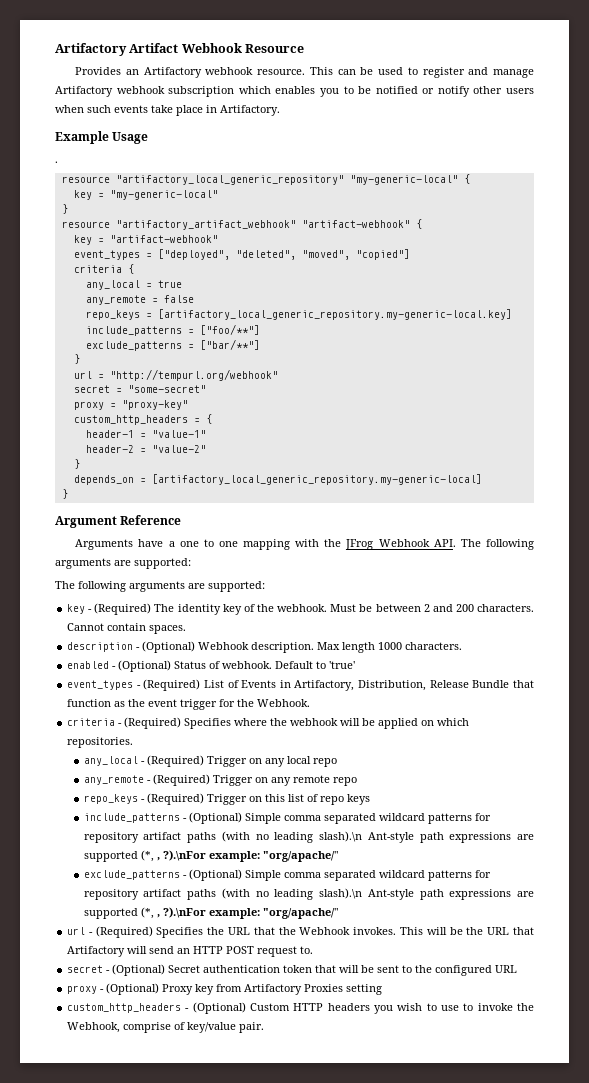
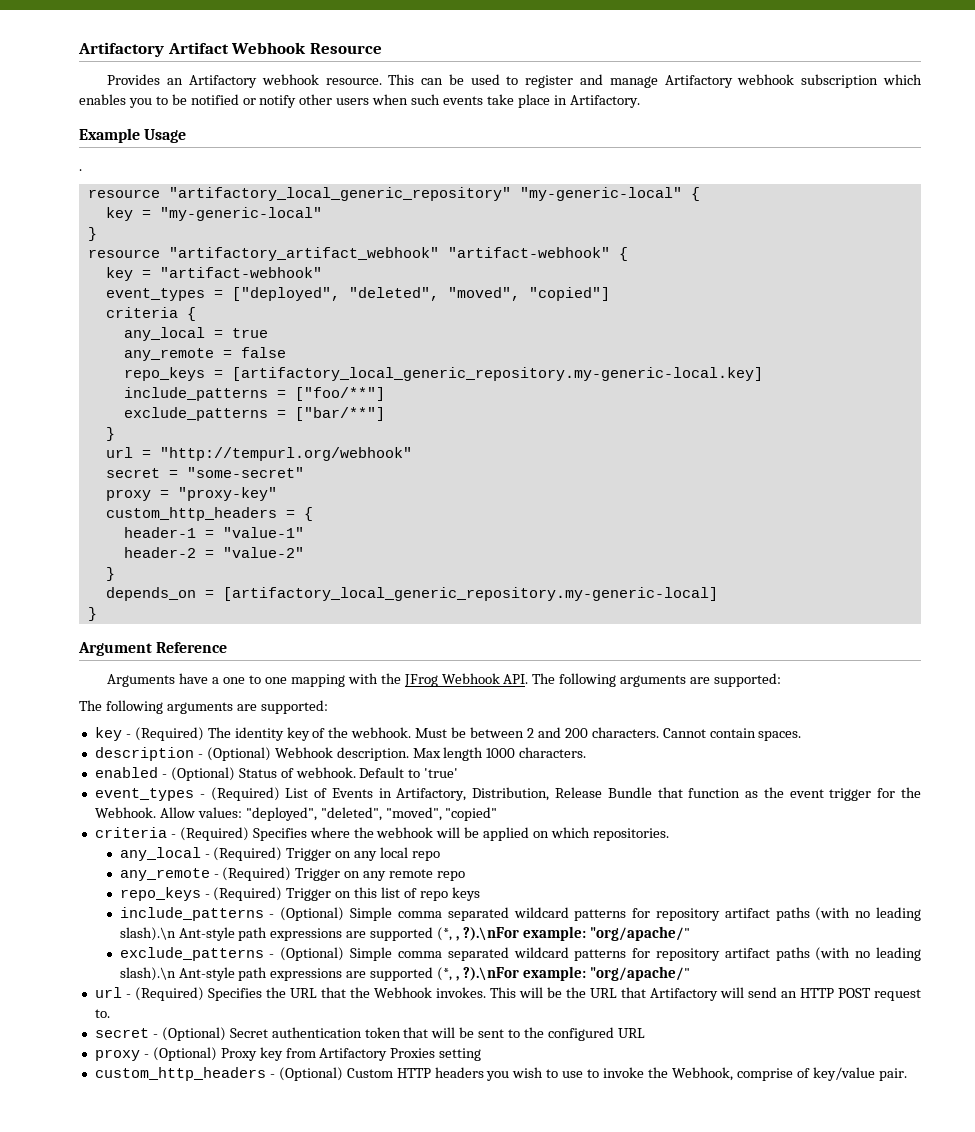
+ Allow values: "deployed", "deleted", "moved", "copied"

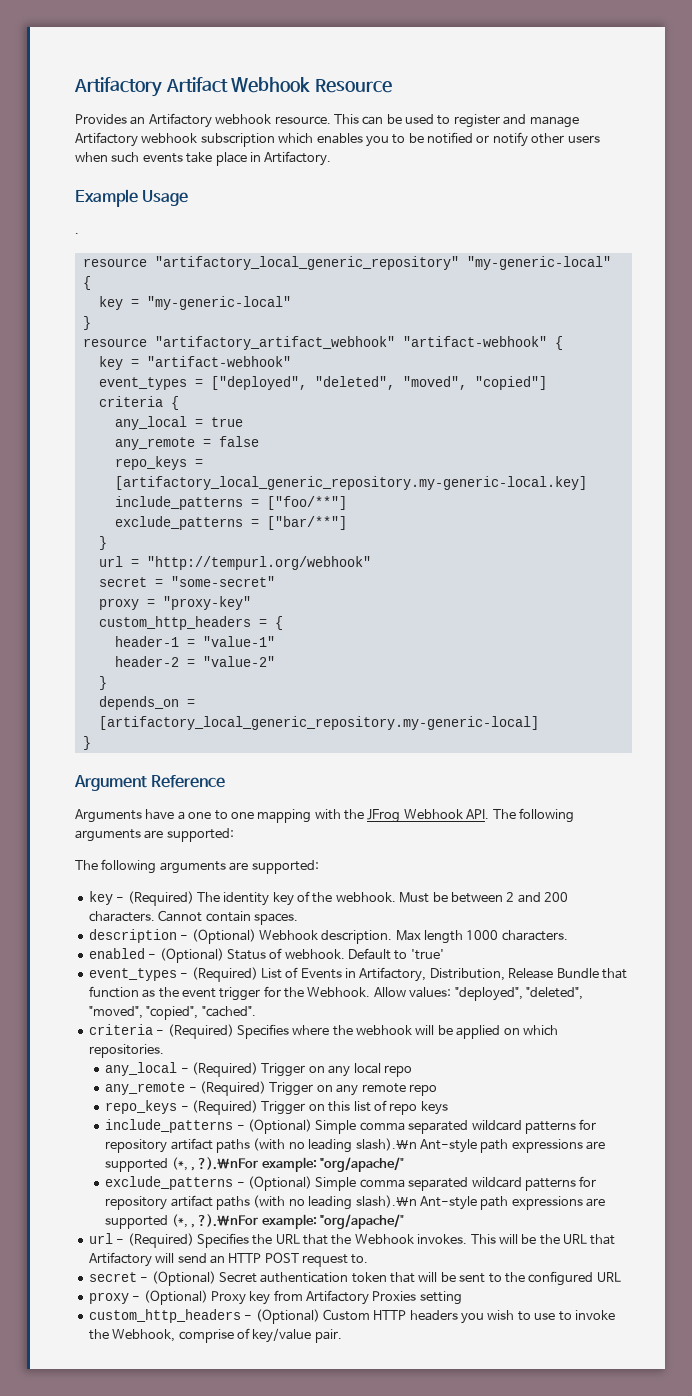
- Allow values: "deployed", "deleted", "moved", "copied"
+ Allow values: "deployed", "deleted", "moved", "copied", "cached".

